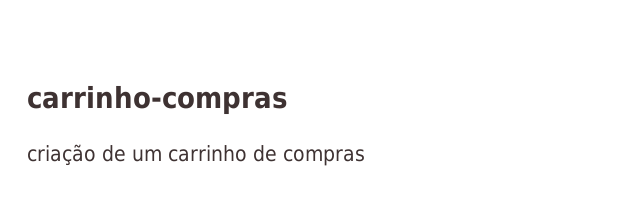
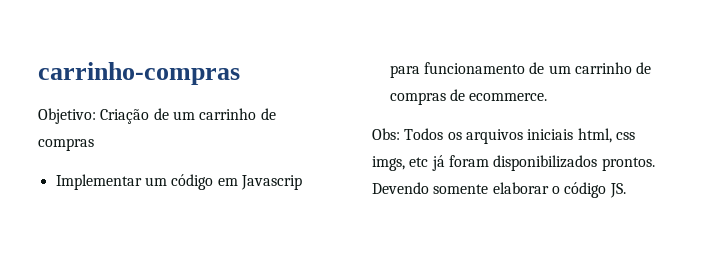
- criação de um carrinho de compras
+ Objetivo: Criação de um carrinho de compras
+ Implementar um código em Javascrip para funcionamento de um carrinho de compras de ecommerce.
+ Obs: Todos os arquivos iniciais html, css imgs, etc já foram disponibilizados prontos. Devendo somente elaborar o código JS.

